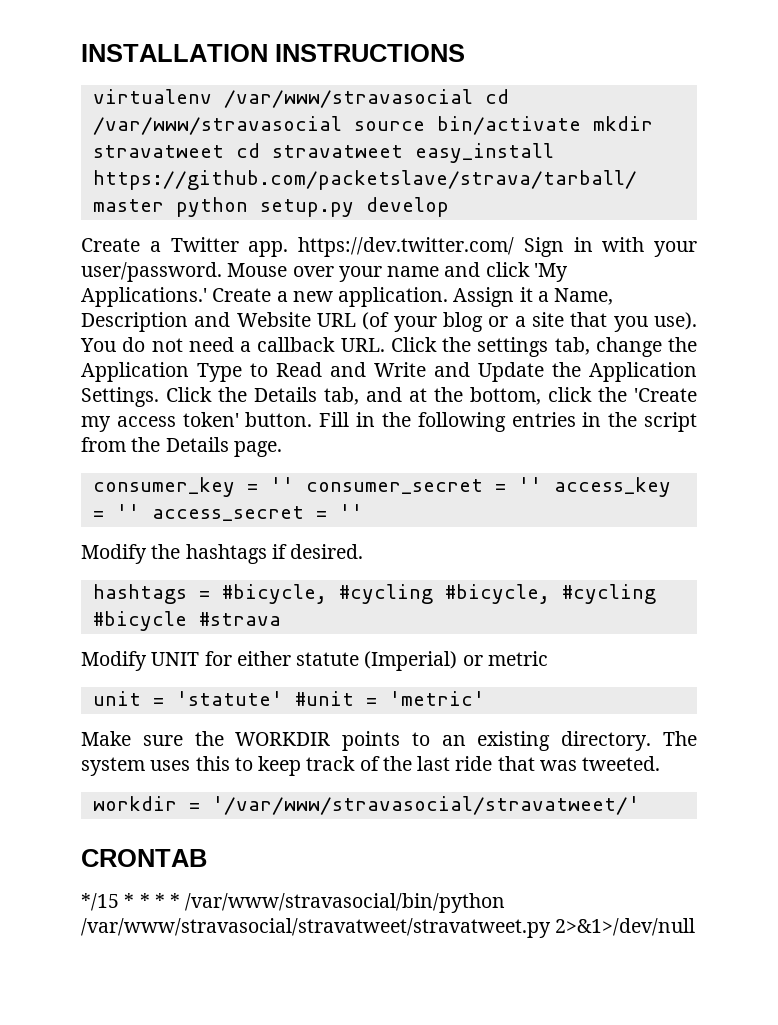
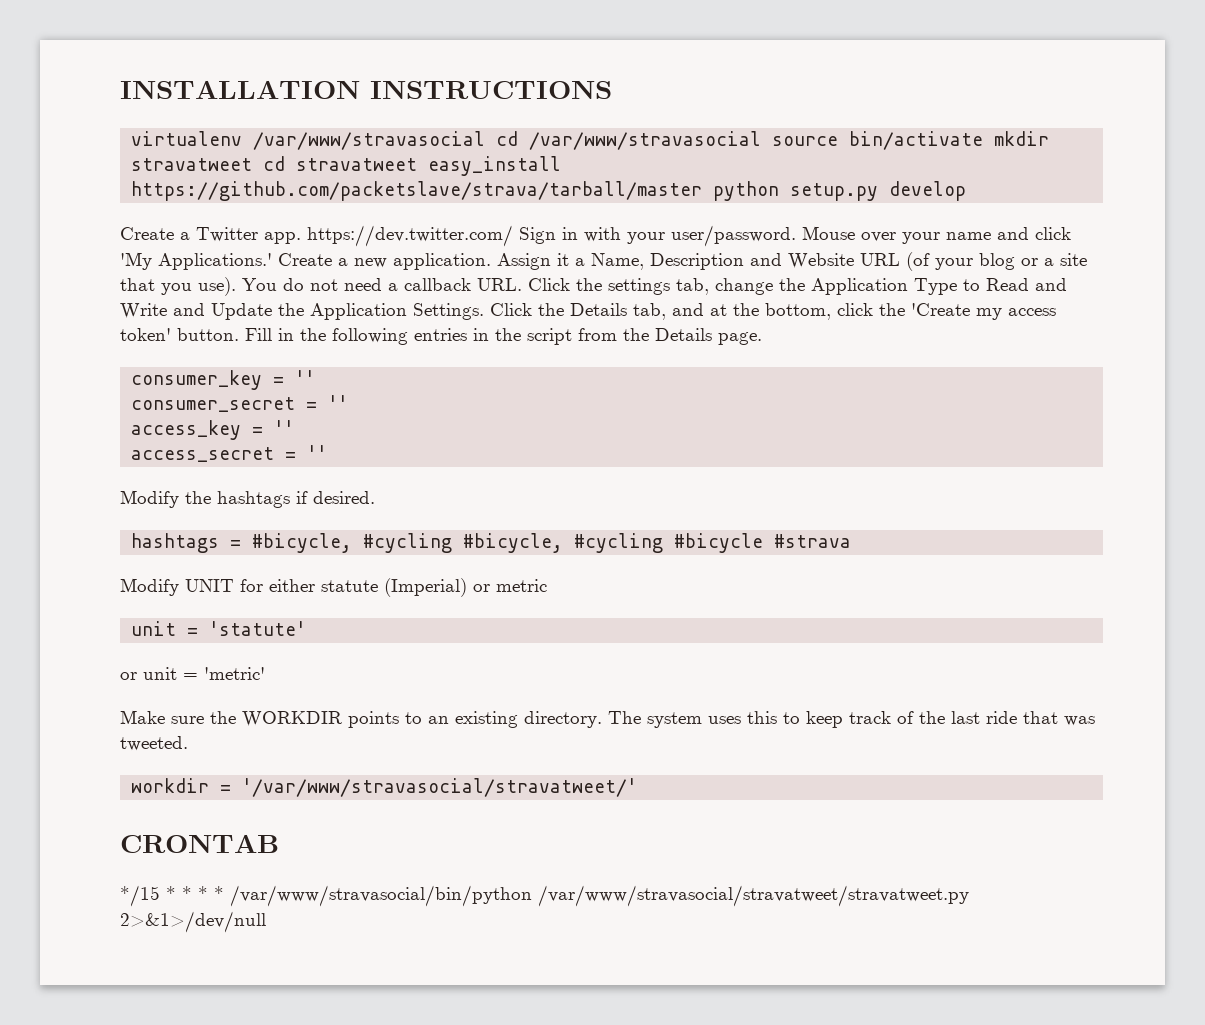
- consumer_key = '' consumer_secret = '' access_key = '' access_secret = ''
+ consumer_key = ''
+ consumer_secret = ''
+ access_key = ''
+ access_secret = ''
- unit = 'statute' #unit = 'metric'
+ unit = 'statute'
+ or unit = 'metric'

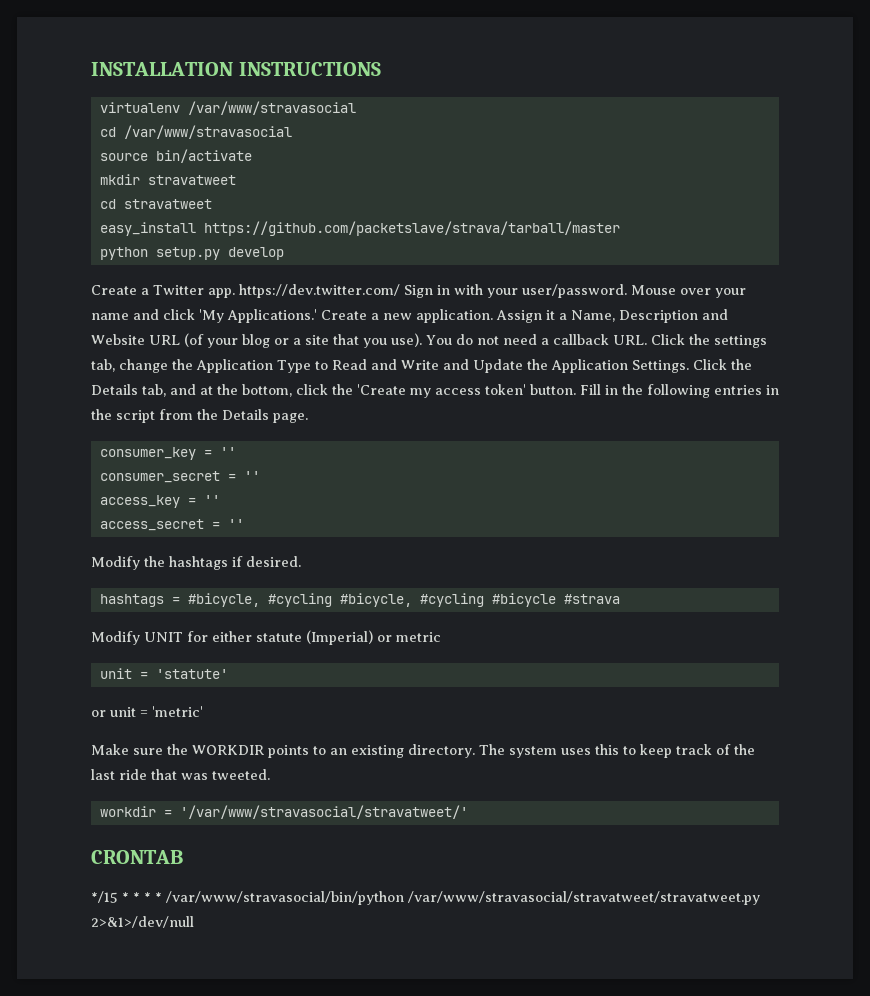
- virtualenv /var/www/stravasocial cd /var/www/stravasocial source bin/activate mkdir stravatweet cd stravatweet easy_install https://github.com/packetslave/strava/tarball/master python setup.py develop
+ virtualenv /var/www/stravasocial
+ cd /var/www/stravasocial
+ source bin/activate
+ mkdir stravatweet
+ cd stravatweet
+ easy_install https://github.com/packetslave/strava/tarball/master
+ python setup.py develop

